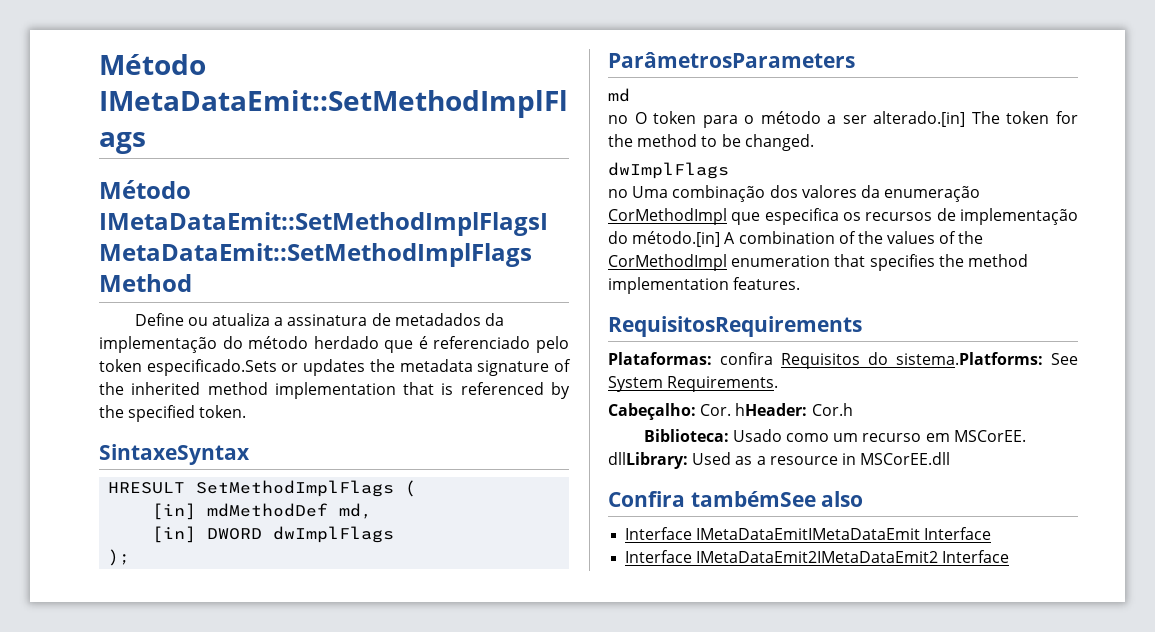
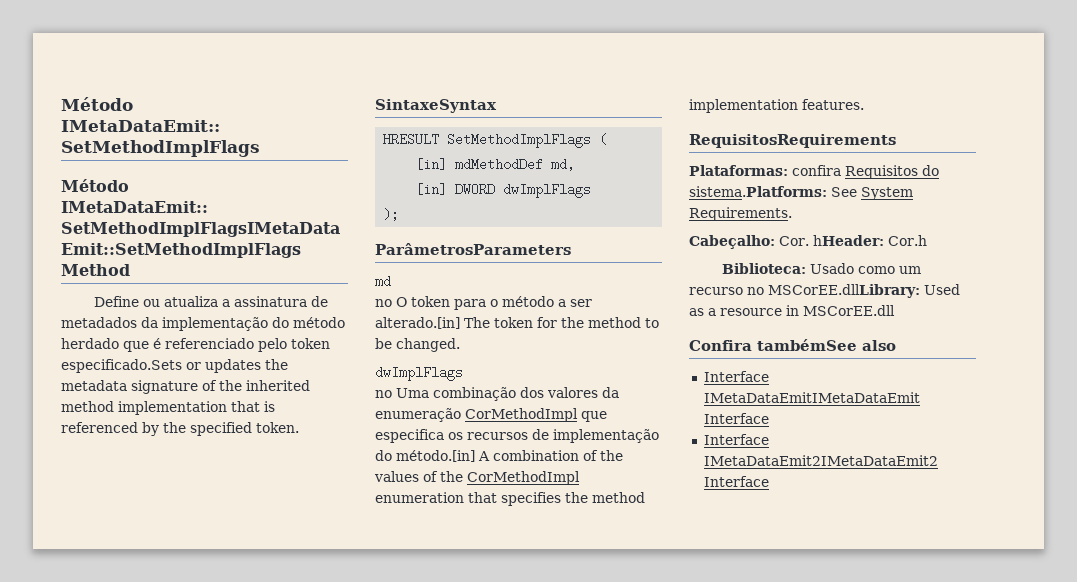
- Biblioteca: Usado como um recurso em MSCorEE. dllLibrary: Used as a resource in MSCorEE.dll
+ Biblioteca: Usado como um recurso no MSCorEE.dllLibrary: Used as a resource in MSCorEE.dll

